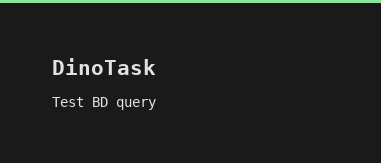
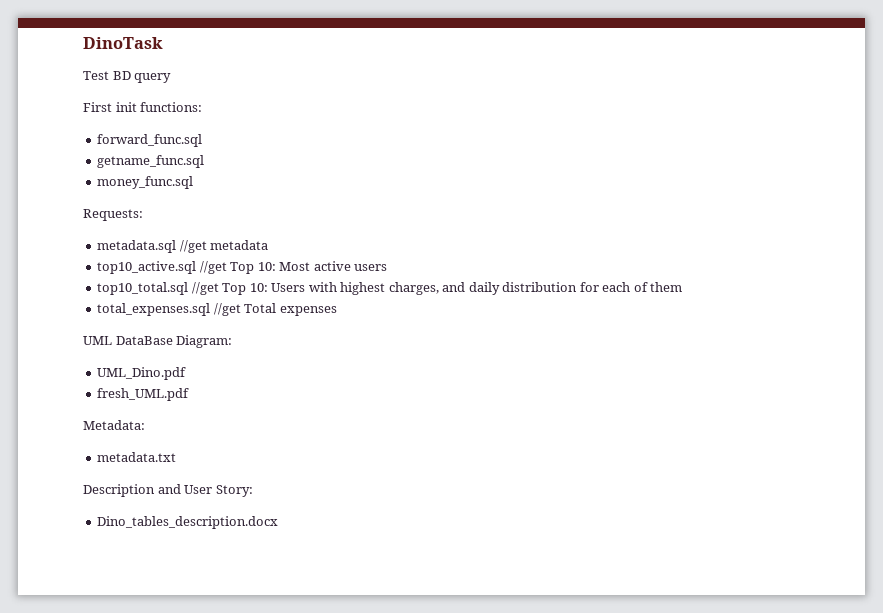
+ First init functions:
+ forward_func.sql
+ getname_func.sql
+ money_func.sql
+ Requests:
+ metadata.sql //get metadata
+ top10_active.sql //get Top 10: Most active users
+ top10_total.sql //get Top 10: Users with highest charges, and daily distribution for each of them
+ total_expenses.sql //get Total expenses
+ UML DataBase Diagram:
+ UML_Dino.pdf
+ fresh_UML.pdf
+ Metadata:
+ metadata.txt
+ Description and User Story:
+ Dino_tables_description.docx

